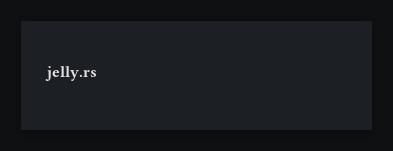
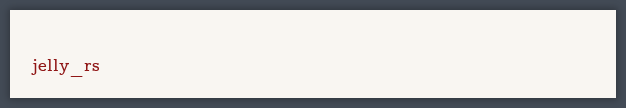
- jelly.rs
+ jelly_rs

